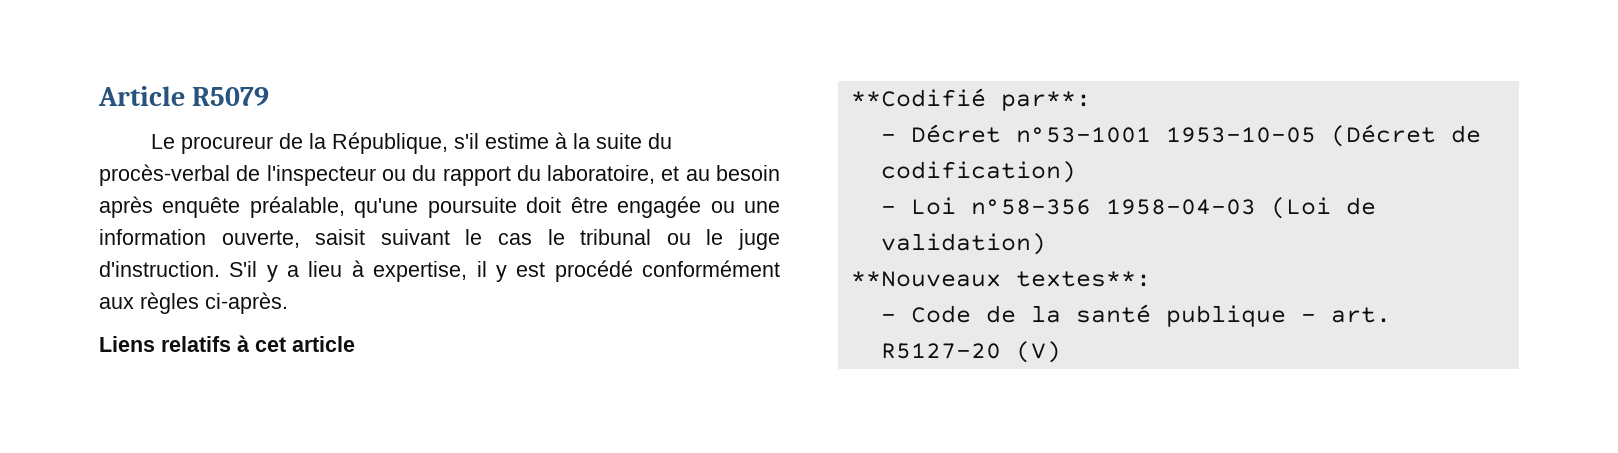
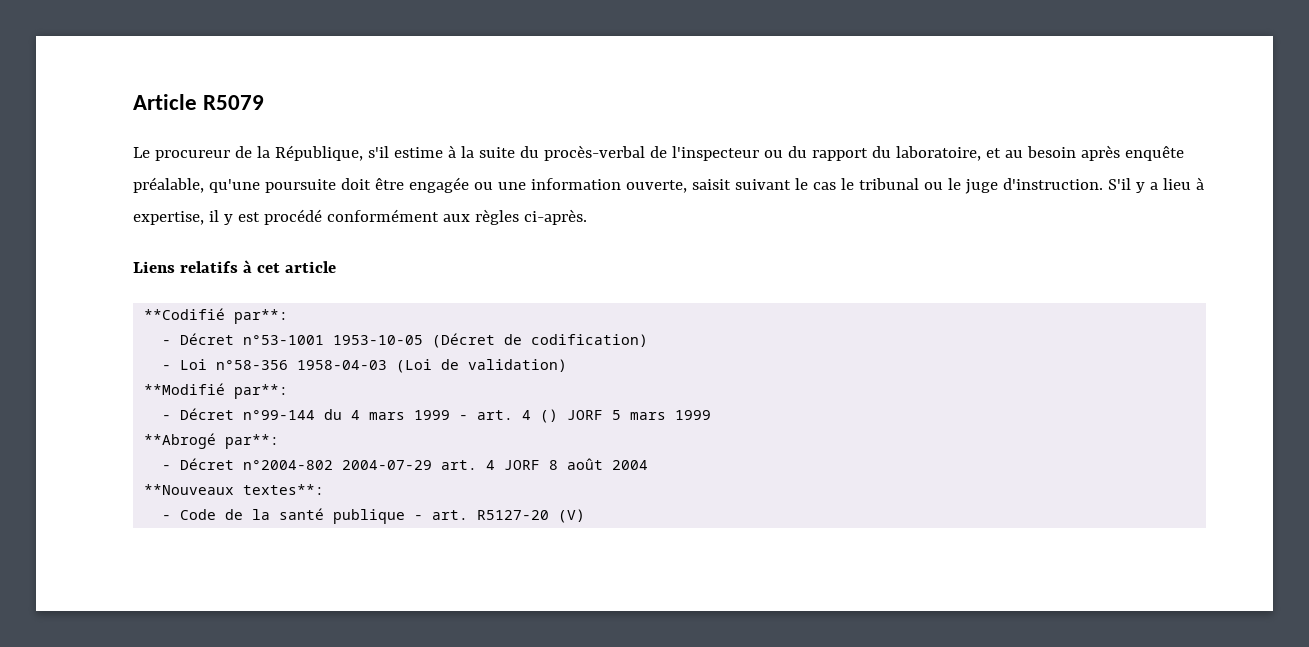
+ **Modifié par**:
+ - Décret n°99-144 du 4 mars 1999 - art. 4 () JORF 5 mars 1999
+ **Abrogé par**:
+ - Décret n°2004-802 2004-07-29 art. 4 JORF 8 août 2004

